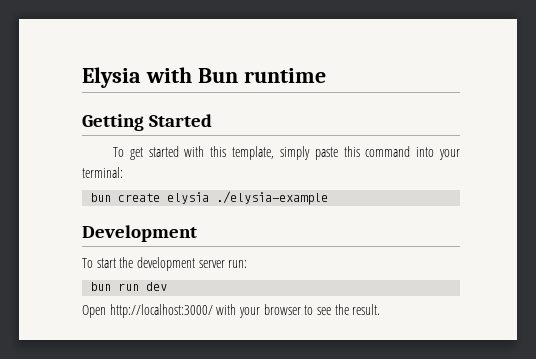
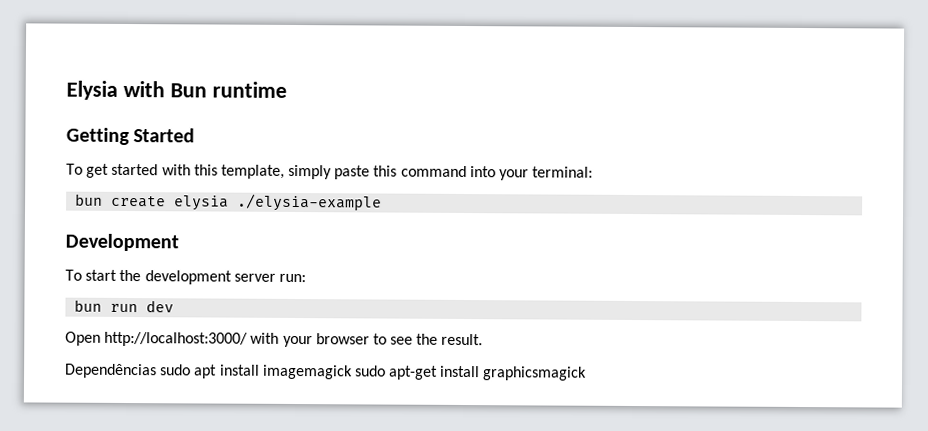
+ Dependências sudo apt install imagemagick sudo apt-get install graphicsmagick

